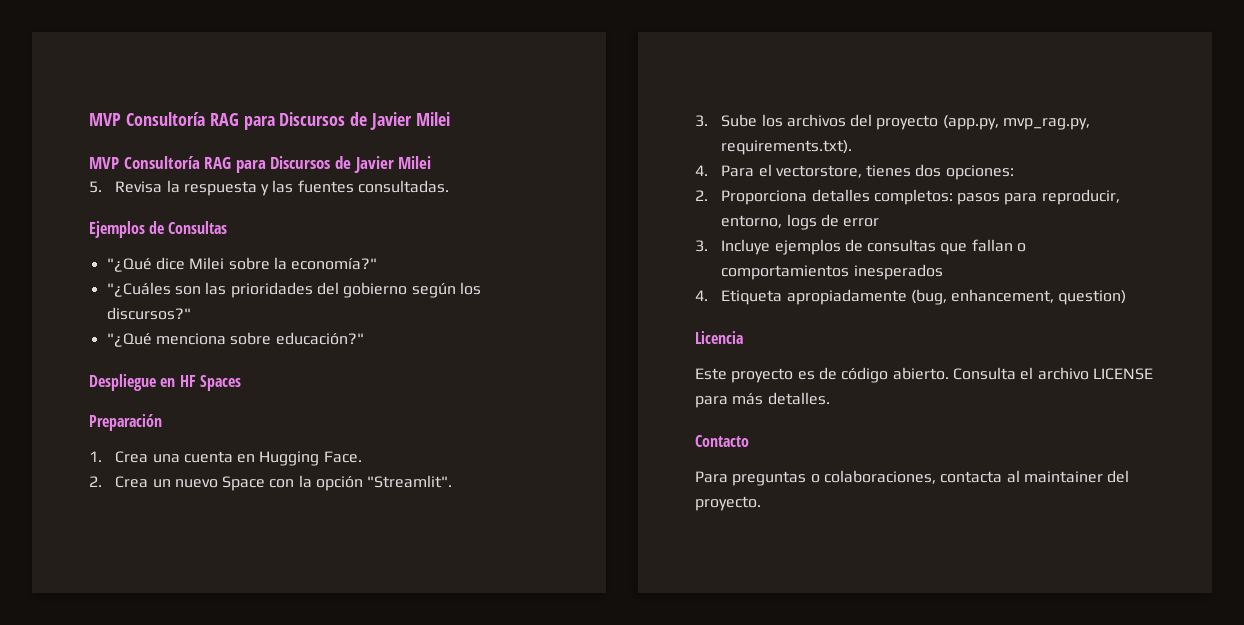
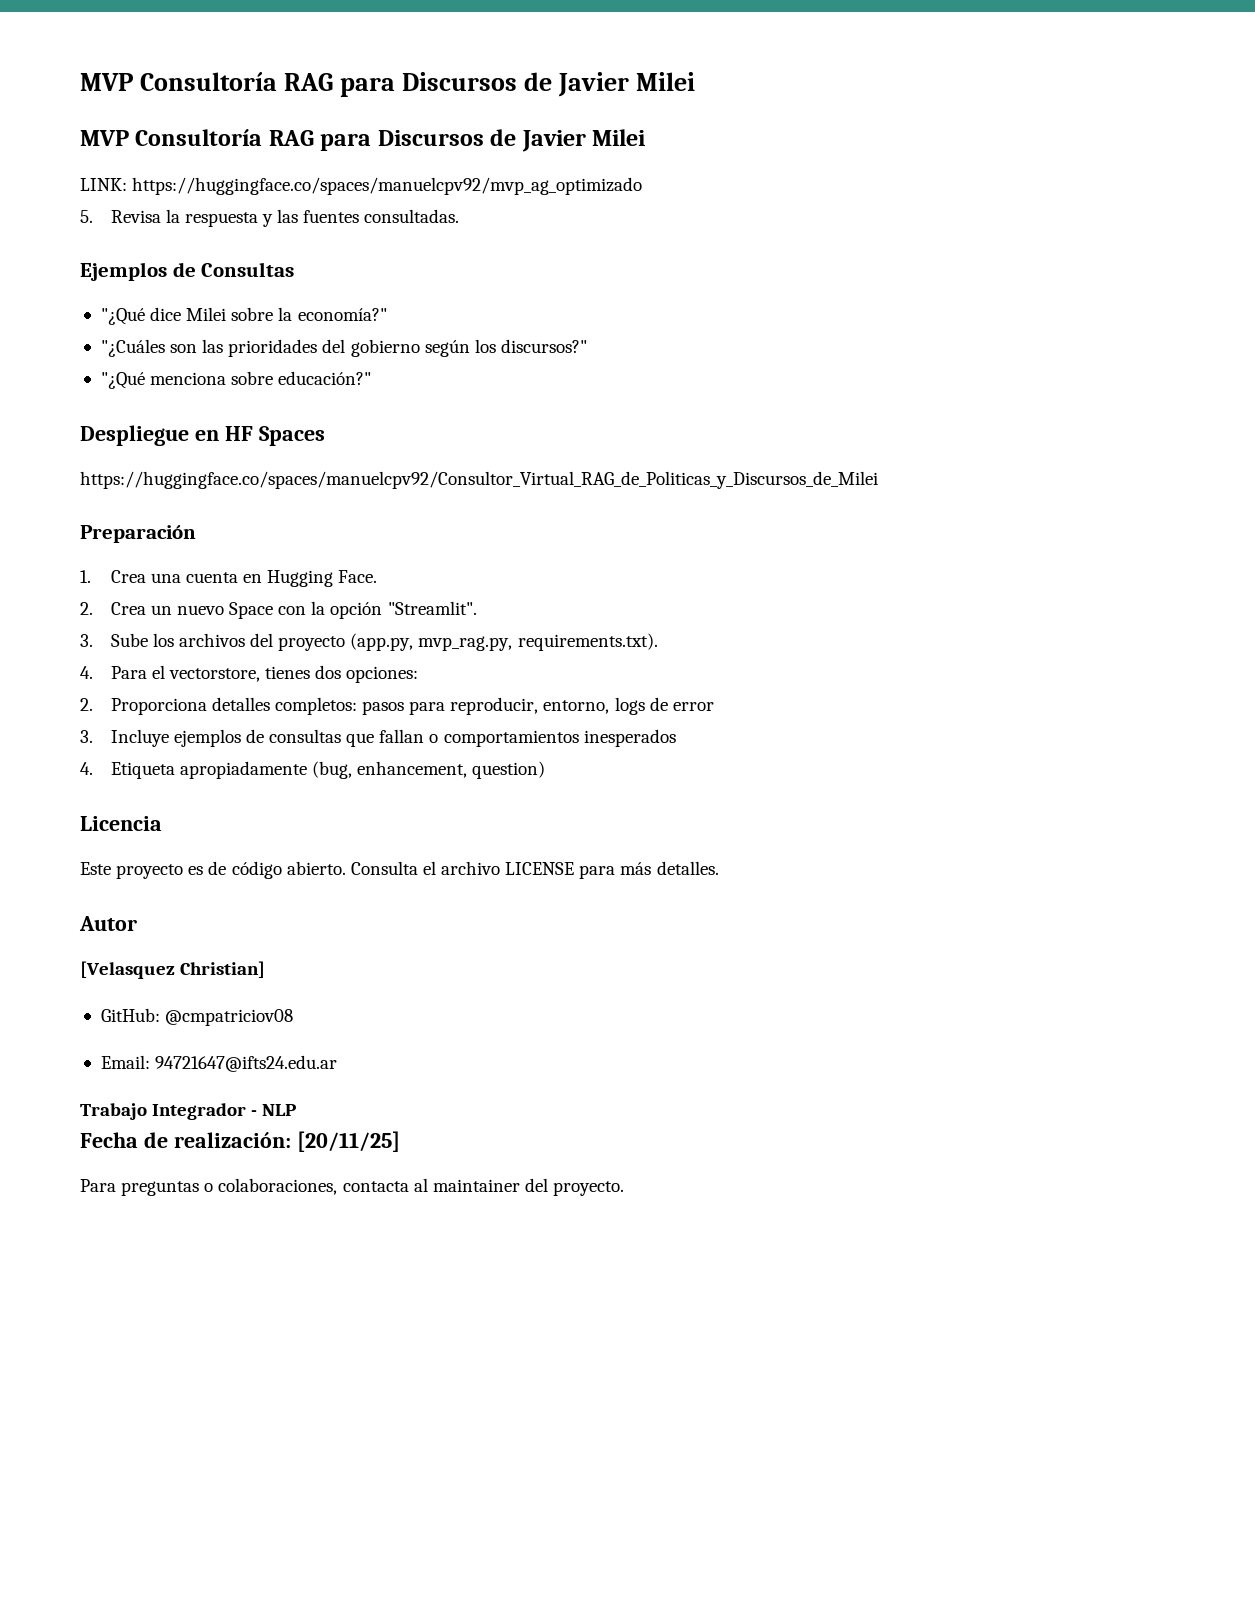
+ LINK: https://huggingface.co/spaces/manuelcpv92/mvp_ag_optimizado
+ https://huggingface.co/spaces/manuelcpv92/Consultor_Virtual_RAG_de_Politicas_y_Discursos_de_Milei
- Contacto
+ Autor
+ [Velasquez Christian]
+ GitHub: @cmpatriciov08
+ Email: 94721647@ifts24.edu.ar
+ Trabajo Integrador - NLP
+ Fecha de realización: [20/11/25]

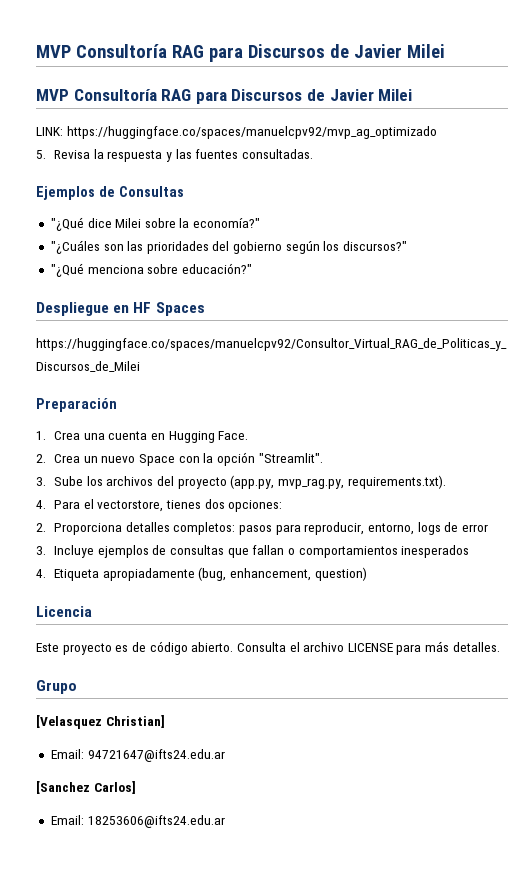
- Autor
+ Grupo
- GitHub: @cmpatriciov08
- Trabajo Integrador - NLP
- Fecha de realización: [20/11/25]
- Para preguntas o colaboraciones, contacta al maintainer del proyecto.
+ [Sanchez Carlos]
+ Email: 18253606@ifts24.edu.ar

